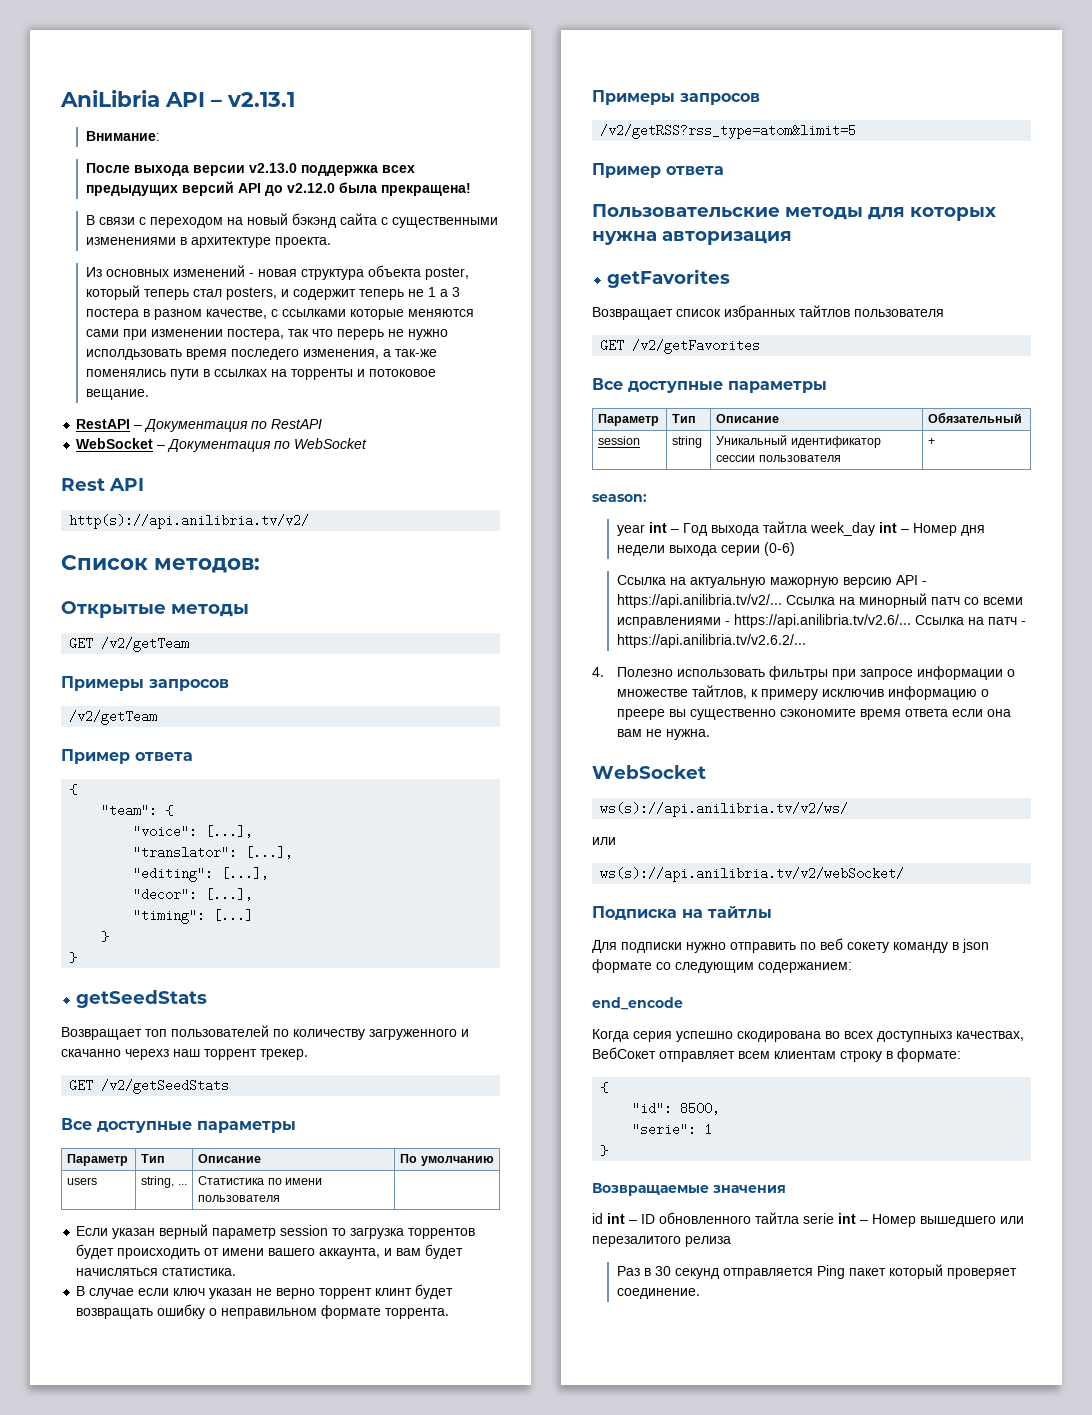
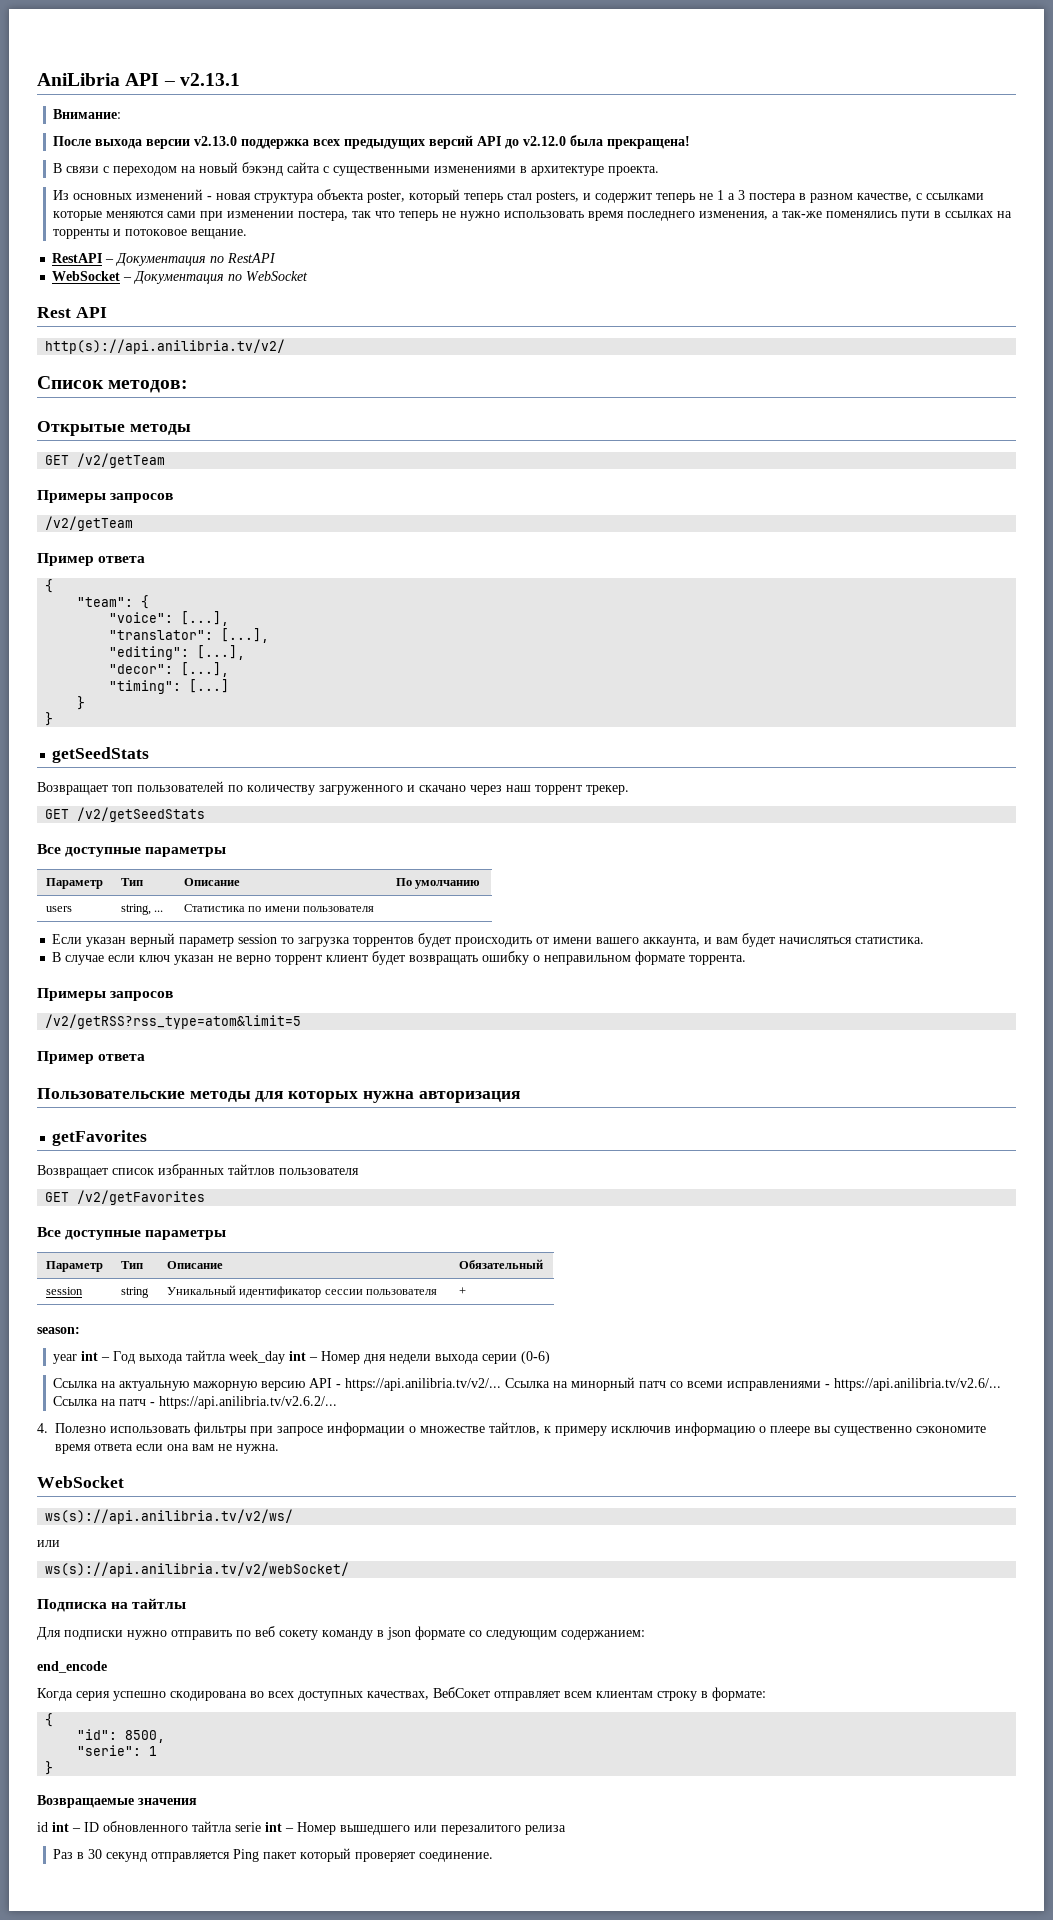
- Из основных изменений - новая структура объекта poster, который теперь стал posters, и содержит теперь не 1 а 3 постера в разном качестве, с ссылками которые меняются сами при изменении постера, так что перерь не нужно исполдьзовать время последего изменения, а так-же поменялись пути в ссылках на торренты и потоковое вещание.
+ Из основных изменений - новая структура объекта poster, который теперь стал posters, и содержит теперь не 1 а 3 постера в разном качестве, с ссылками которые меняются сами при изменении постера, так что теперь не нужно использовать время последнего изменения, а так-же поменялись пути в ссылках на торренты и потоковое вещание.
- Возвращает топ пользователей по количеству загруженного и скачанно черехз наш торрент трекер.
+ Возвращает топ пользователей по количеству загруженного и скачано через наш торрент трекер.
- В случае если ключ указан не верно торрент клинт будет возвращать ошибку о неправильном формате торрента.
+ В случае если ключ указан не верно торрент клиент будет возвращать ошибку о неправильном формате торрента.
- 4. Полезно использовать фильтры при запросе информации о множестве тайтлов, к примеру исключив информацию о преере вы существенно сэкономите время ответа если она вам не нужна.
+ 4. Полезно использовать фильтры при запросе информации о множестве тайтлов, к примеру исключив информацию о плеере вы существенно сэкономите время ответа если она вам не нужна.
- Когда серия успешно скодирована во всех доступныхз качествах, ВебСокет отправляет всем клиентам строку в формате:
+ Когда серия успешно скодирована во всех доступных качествах, ВебСокет отправляет всем клиентам строку в формате:

